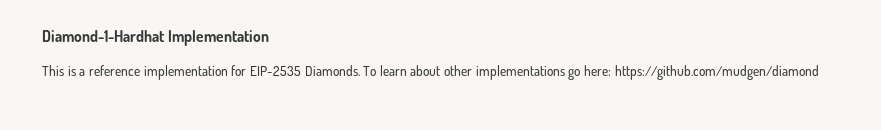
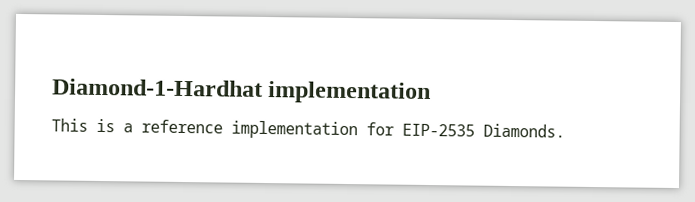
- Diamond-1-Hardhat Implementation
+ Diamond-1-Hardhat implementation
- To learn about other implementations go here: https://github.com/mudgen/diamond

